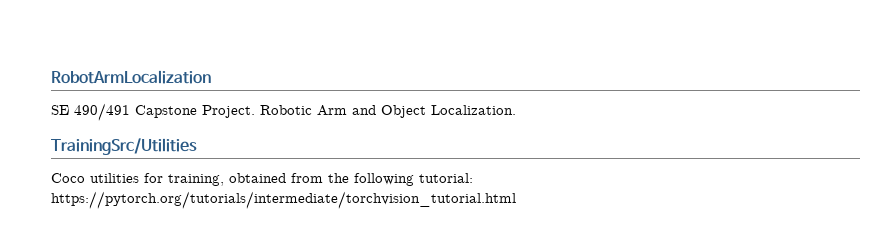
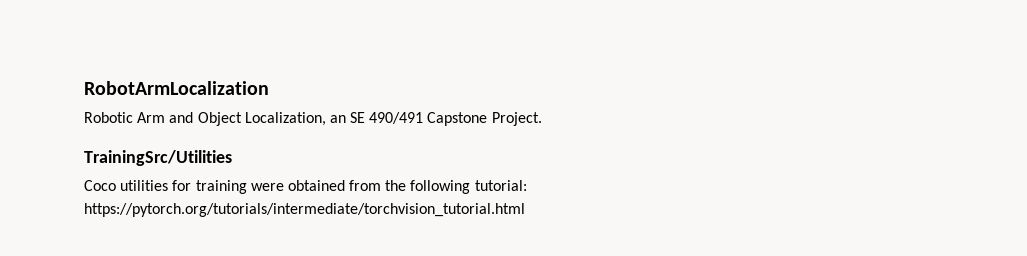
- SE 490/491 Capstone Project. Robotic Arm and Object Localization.
+ Robotic Arm and Object Localization, an SE 490/491 Capstone Project.
- Coco utilities for training, obtained from the following tutorial: https://pytorch.org/tutorials/intermediate/torchvision_tutorial.html
+ Coco utilities for training were obtained from the following tutorial: https://pytorch.org/tutorials/intermediate/torchvision_tutorial.html

